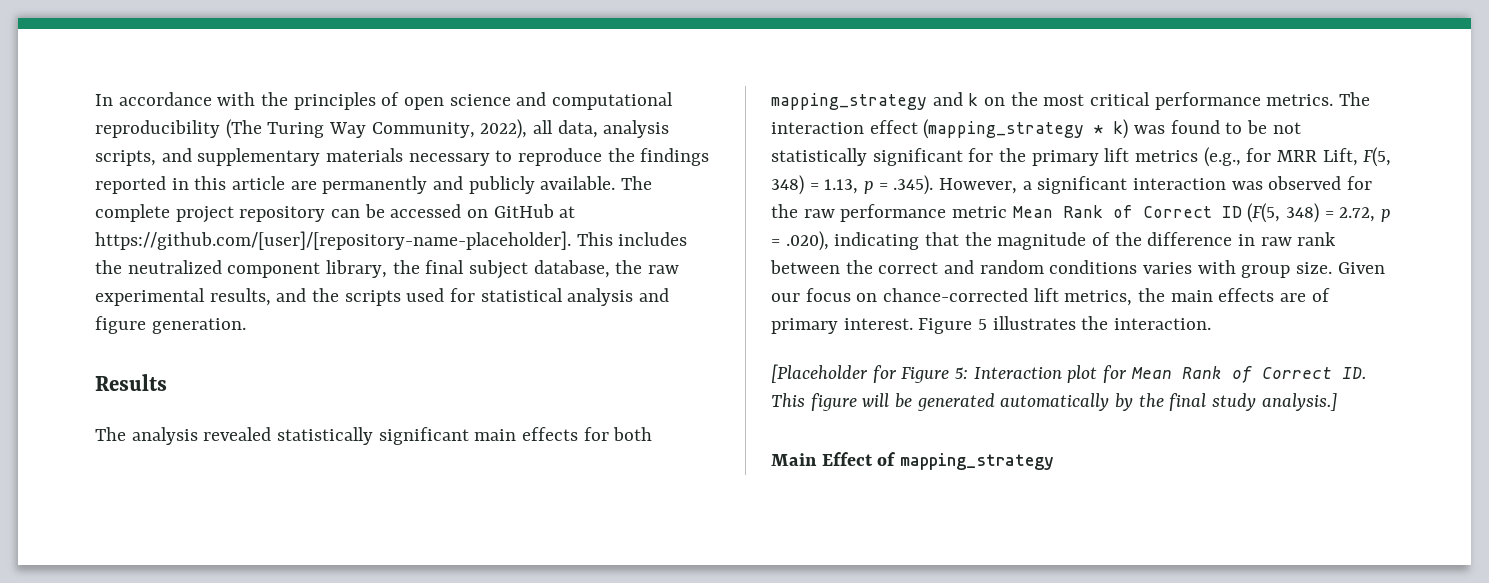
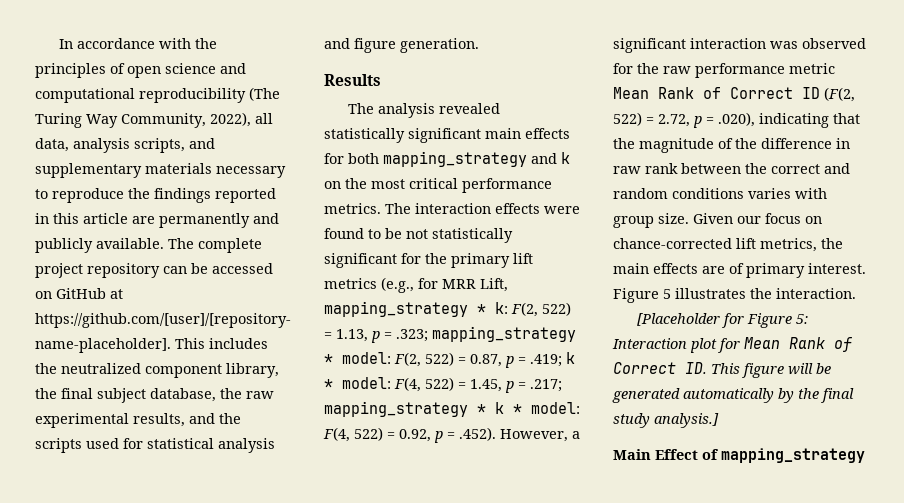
- The interaction effect (mapping_strategy * k) was found to be not statistically significant for the primary lift metrics (e.g., for MRR Lift, F(5, 348) = 1.13, p = .345). However, a significant interaction was observed for the raw performance metric Mean Rank of Correct ID (F(5, 348) = 2.72, p = .020), indicating that the magnitude of the difference in raw rank between the correct and random conditions varies with group size.
+ The interaction effects were found to be not statistically significant for the primary lift metrics (e.g., for MRR Lift, mapping_strategy * k: F(2, 522) = 1.13, p = .323; mapping_strategy * model: F(2, 522) = 0.87, p = .419; k * model: F(4, 522) = 1.45, p = .217; mapping_strategy * k * model: F(4, 522) = 0.92, p = .452). However, a significant interaction was observed for the raw performance metric Mean Rank of Correct ID (F(2, 522) = 2.72, p = .020), indicating that the magnitude of the difference in raw rank between the correct and random conditions varies with group size.

